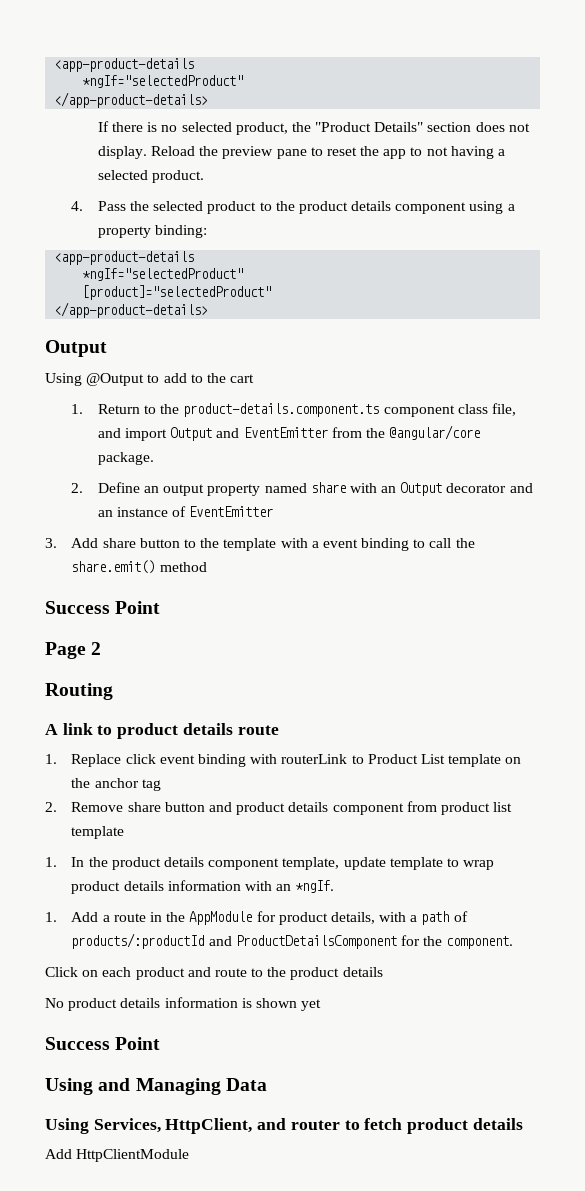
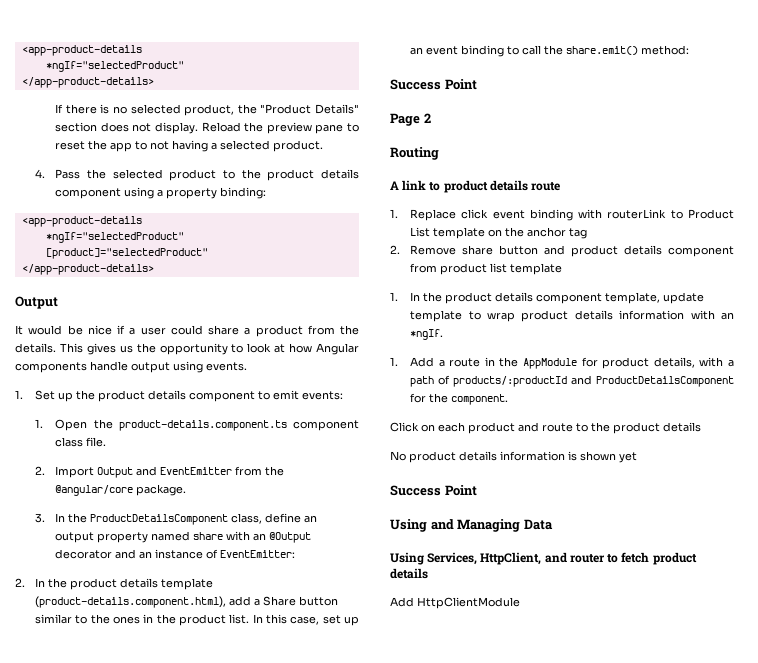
- Using @Output to add to the cart
- 1. Return to the product-details.component.ts component class file, and import Output and EventEmitter from the @angular/core package.
+ It would be nice if a user could share a product from the details. This gives us the opportunity to look at how Angular components handle output using events.
+ 1. Set up the product details component to emit events:
+ 1. Open the product-details.component.ts component class file.
+ 2. Import Output and EventEmitter from the @angular/core package.
- 2. Define an output property named share with an Output decorator and an instance of EventEmitter
- 3. Add share button to the template with a event binding to call the share.emit() method
+ 3. In the ProductDetailsComponent class, define an output property named share with an @Output decorator and an instance of EventEmitter:
+ 2. In the product details template (product-details.component.html), add a Share button similar to the ones in the product list. In this case, set up an event binding to call the share.emit() method:

